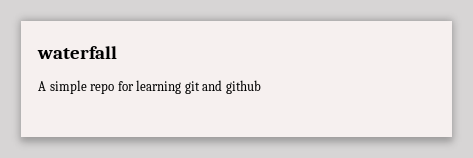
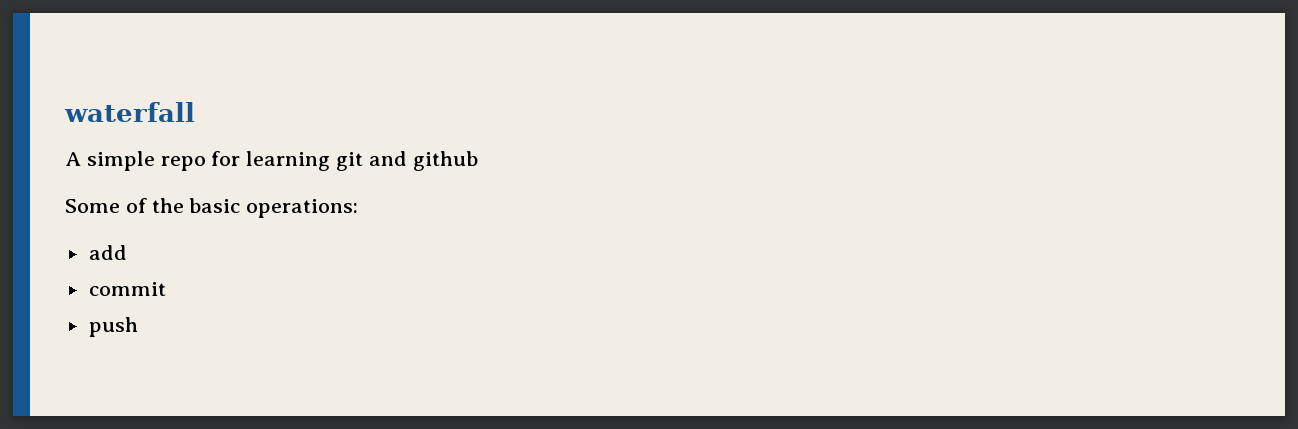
+ Some of the basic operations:
+ add
+ commit
+ push

